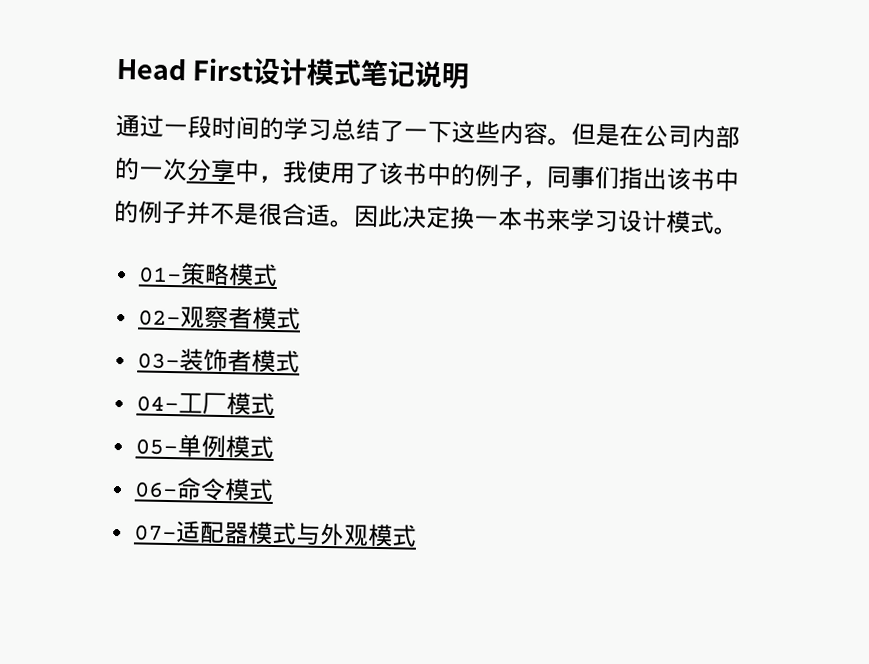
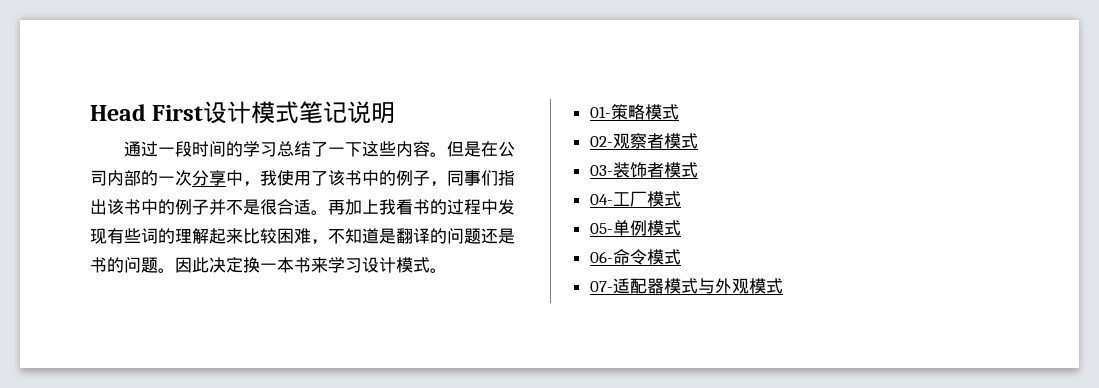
+ 再加上我看书的过程中发现有些词的理解起来比较困难，不知道是翻译的问题还是书的问题。

